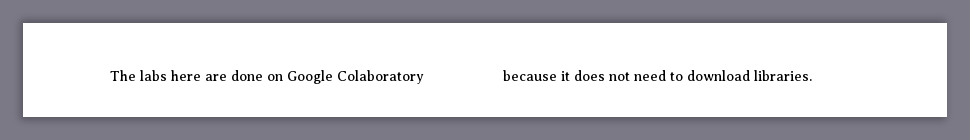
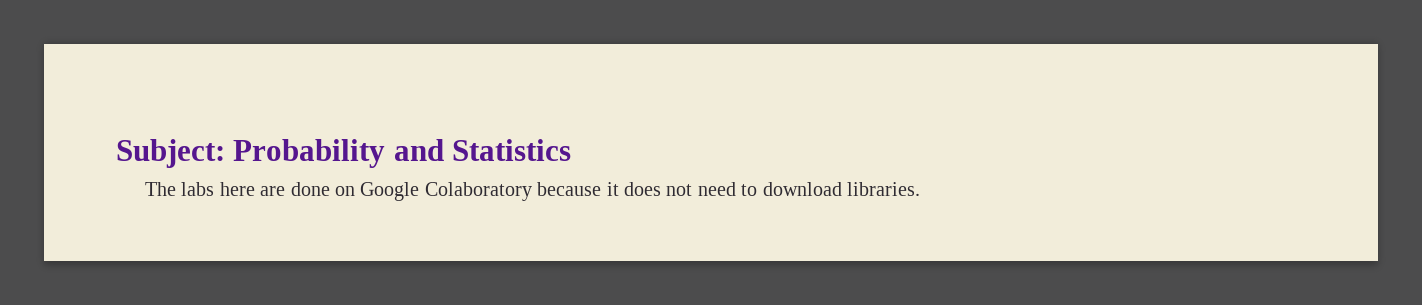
+ Subject: Probability and Statistics

